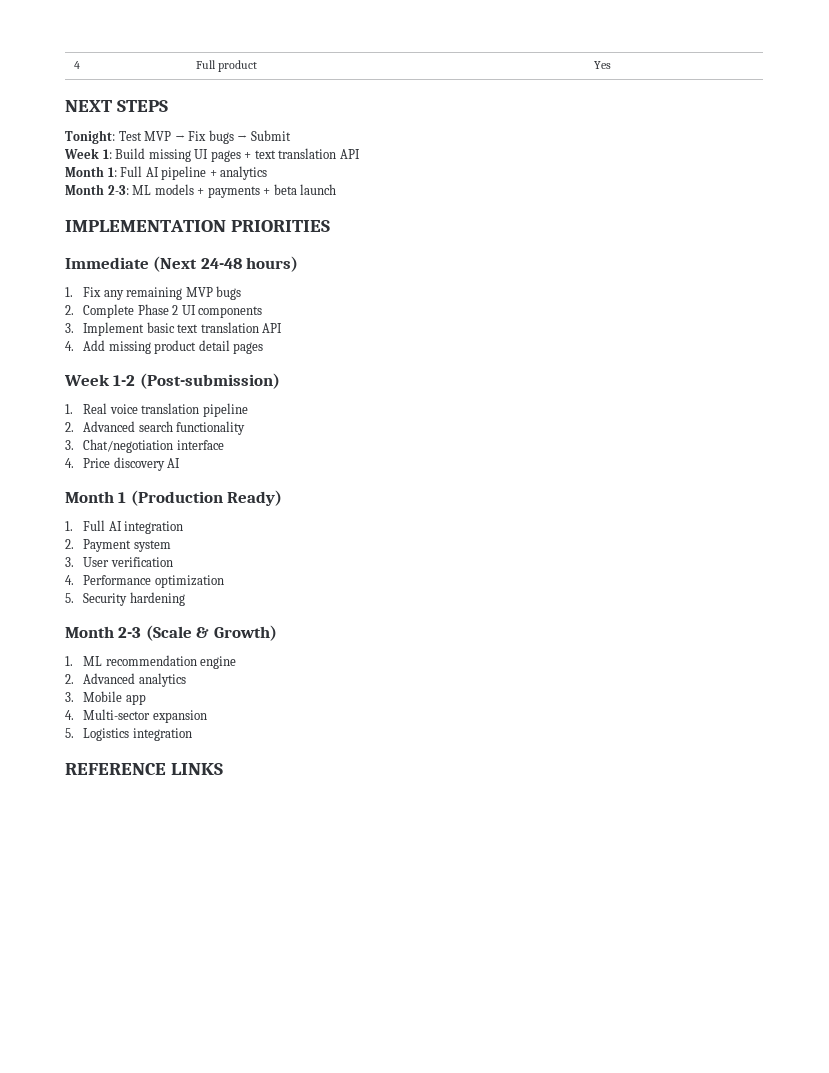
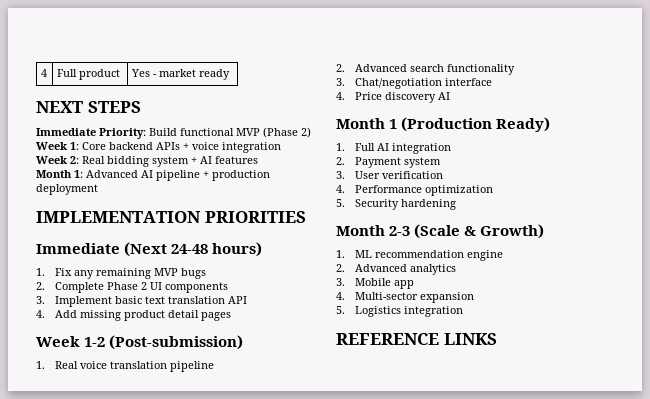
- 4 | Full product | Yes
+ 4 | Full product | Yes - market ready
- Tonight: Test MVP → Fix bugs → Submit
- Week 1: Build missing UI pages + text translation API
+ Immediate Priority: Build functional MVP (Phase 2) Week 1: Core backend APIs + voice integration Week 2: Real bidding system + AI features
- Month 1: Full AI pipeline + analytics
- Month 2-3: ML models + payments + beta launch
+ Month 1: Advanced AI pipeline + production deployment

